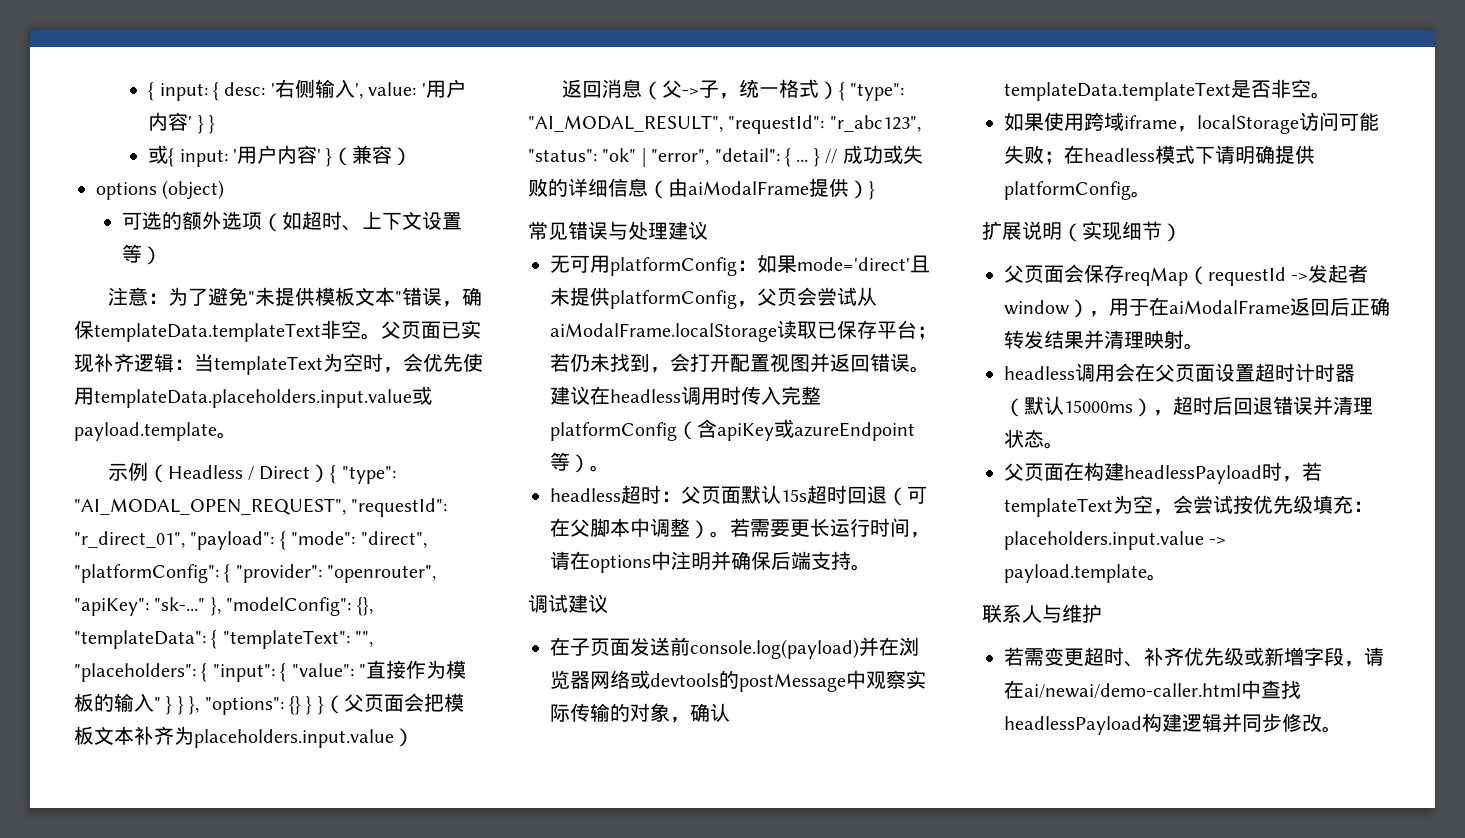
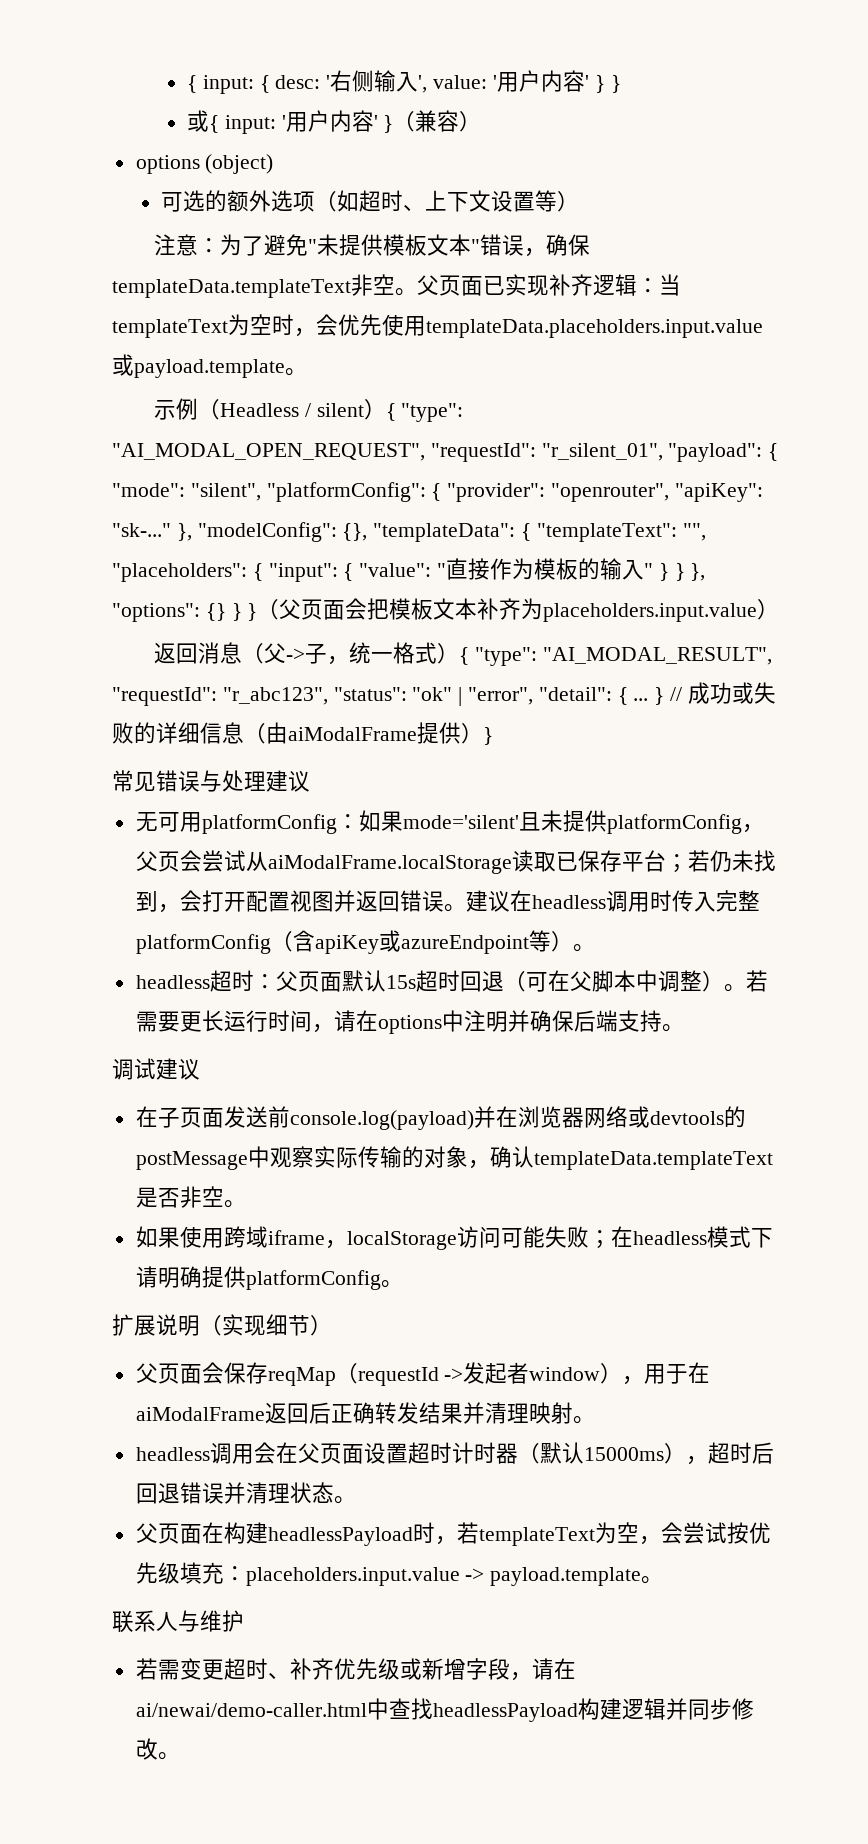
- 示例（Headless / Direct）{ "type": "AI_MODAL_OPEN_REQUEST", "requestId": "r_direct_01", "payload": { "mode": "direct", "platformConfig": { "provider": "openrouter", "apiKey": "sk-..."
+ 示例（Headless / silent）{ "type": "AI_MODAL_OPEN_REQUEST", "requestId": "r_silent_01", "payload": { "mode": "silent", "platformConfig": { "provider": "openrouter", "apiKey": "sk-..."
- 无可用platformConfig：如果mode='direct'且未提供platformConfig，父页会尝试从aiModalFrame.localStorage读取已保存平台；若仍未找到，会打开配置视图并返回错误。
+ 无可用platformConfig：如果mode='silent'且未提供platformConfig，父页会尝试从aiModalFrame.localStorage读取已保存平台；若仍未找到，会打开配置视图并返回错误。

